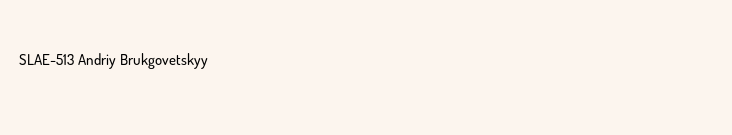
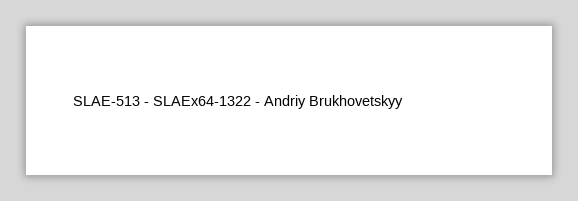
- SLAE-513 Andriy Brukgovetskyy
+ SLAE-513 - SLAEx64-1322 - Andriy Brukhovetskyy

